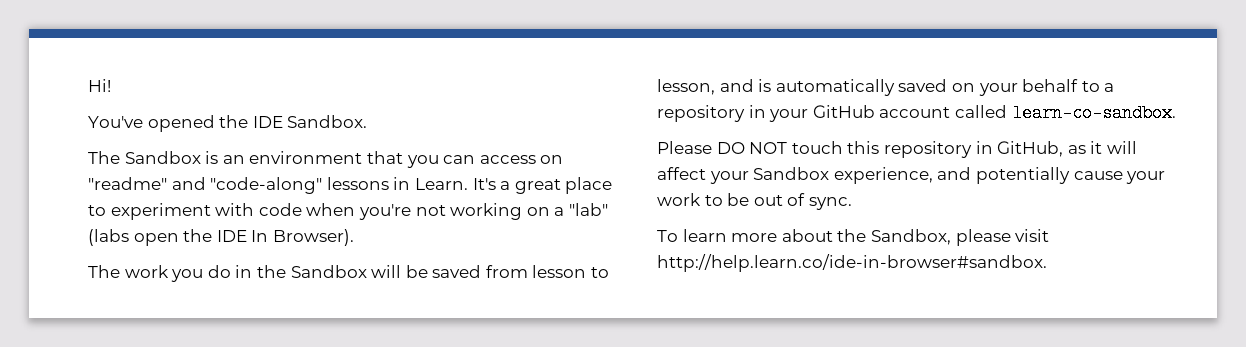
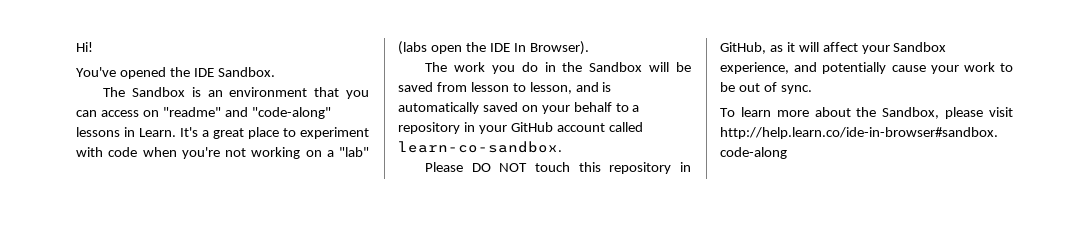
- To learn more about the Sandbox, please visit http://help.learn.co/ide-in-browser#sandbox.
+ To learn more about the Sandbox, please visit http://help.learn.co/ide-in-browser#sandbox. code-along

